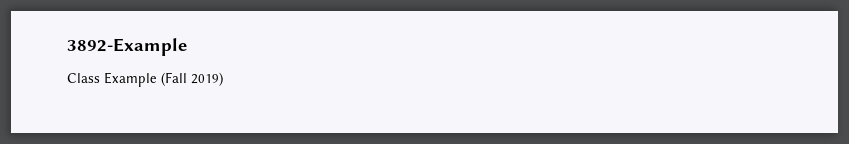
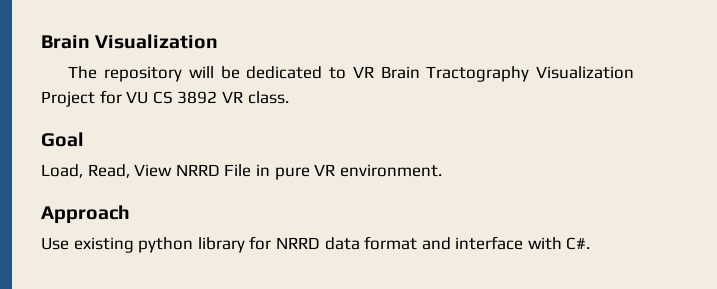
- 3892-Example
- Class Example (Fall 2019)
+ Brain Visualization
+ The repository will be dedicated to VR Brain Tractography Visualization Project for VU CS 3892 VR class.
+ Goal
+ Load, Read, View NRRD File in pure VR environment.
+ Approach
+ Use existing python library for NRRD data format and interface with C#.

